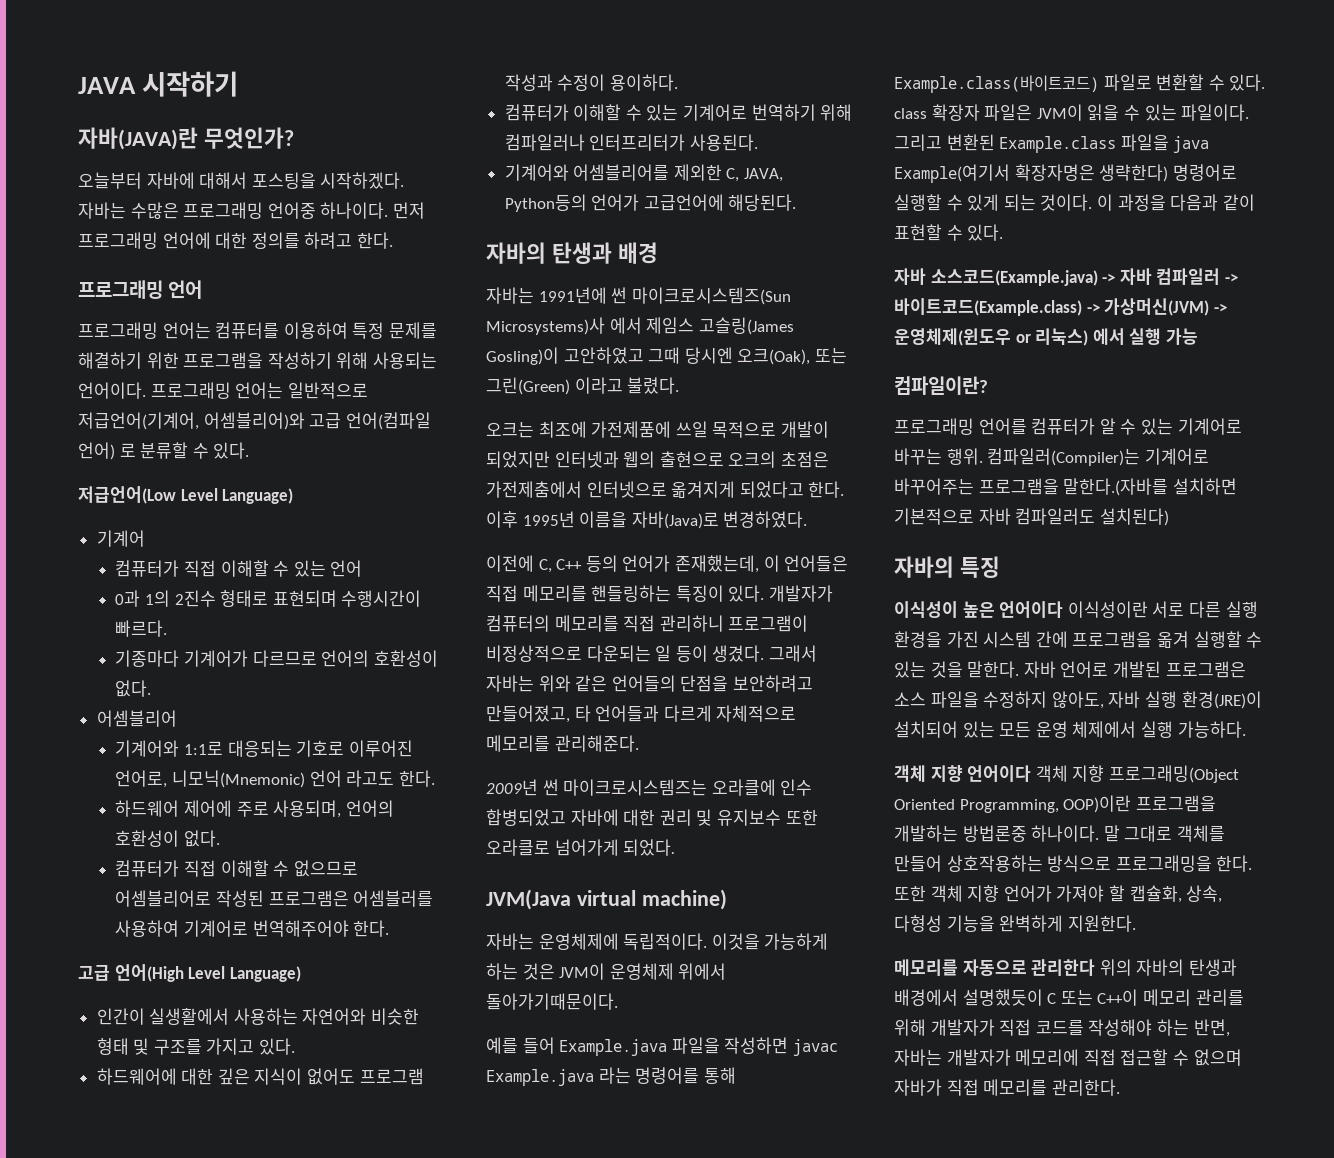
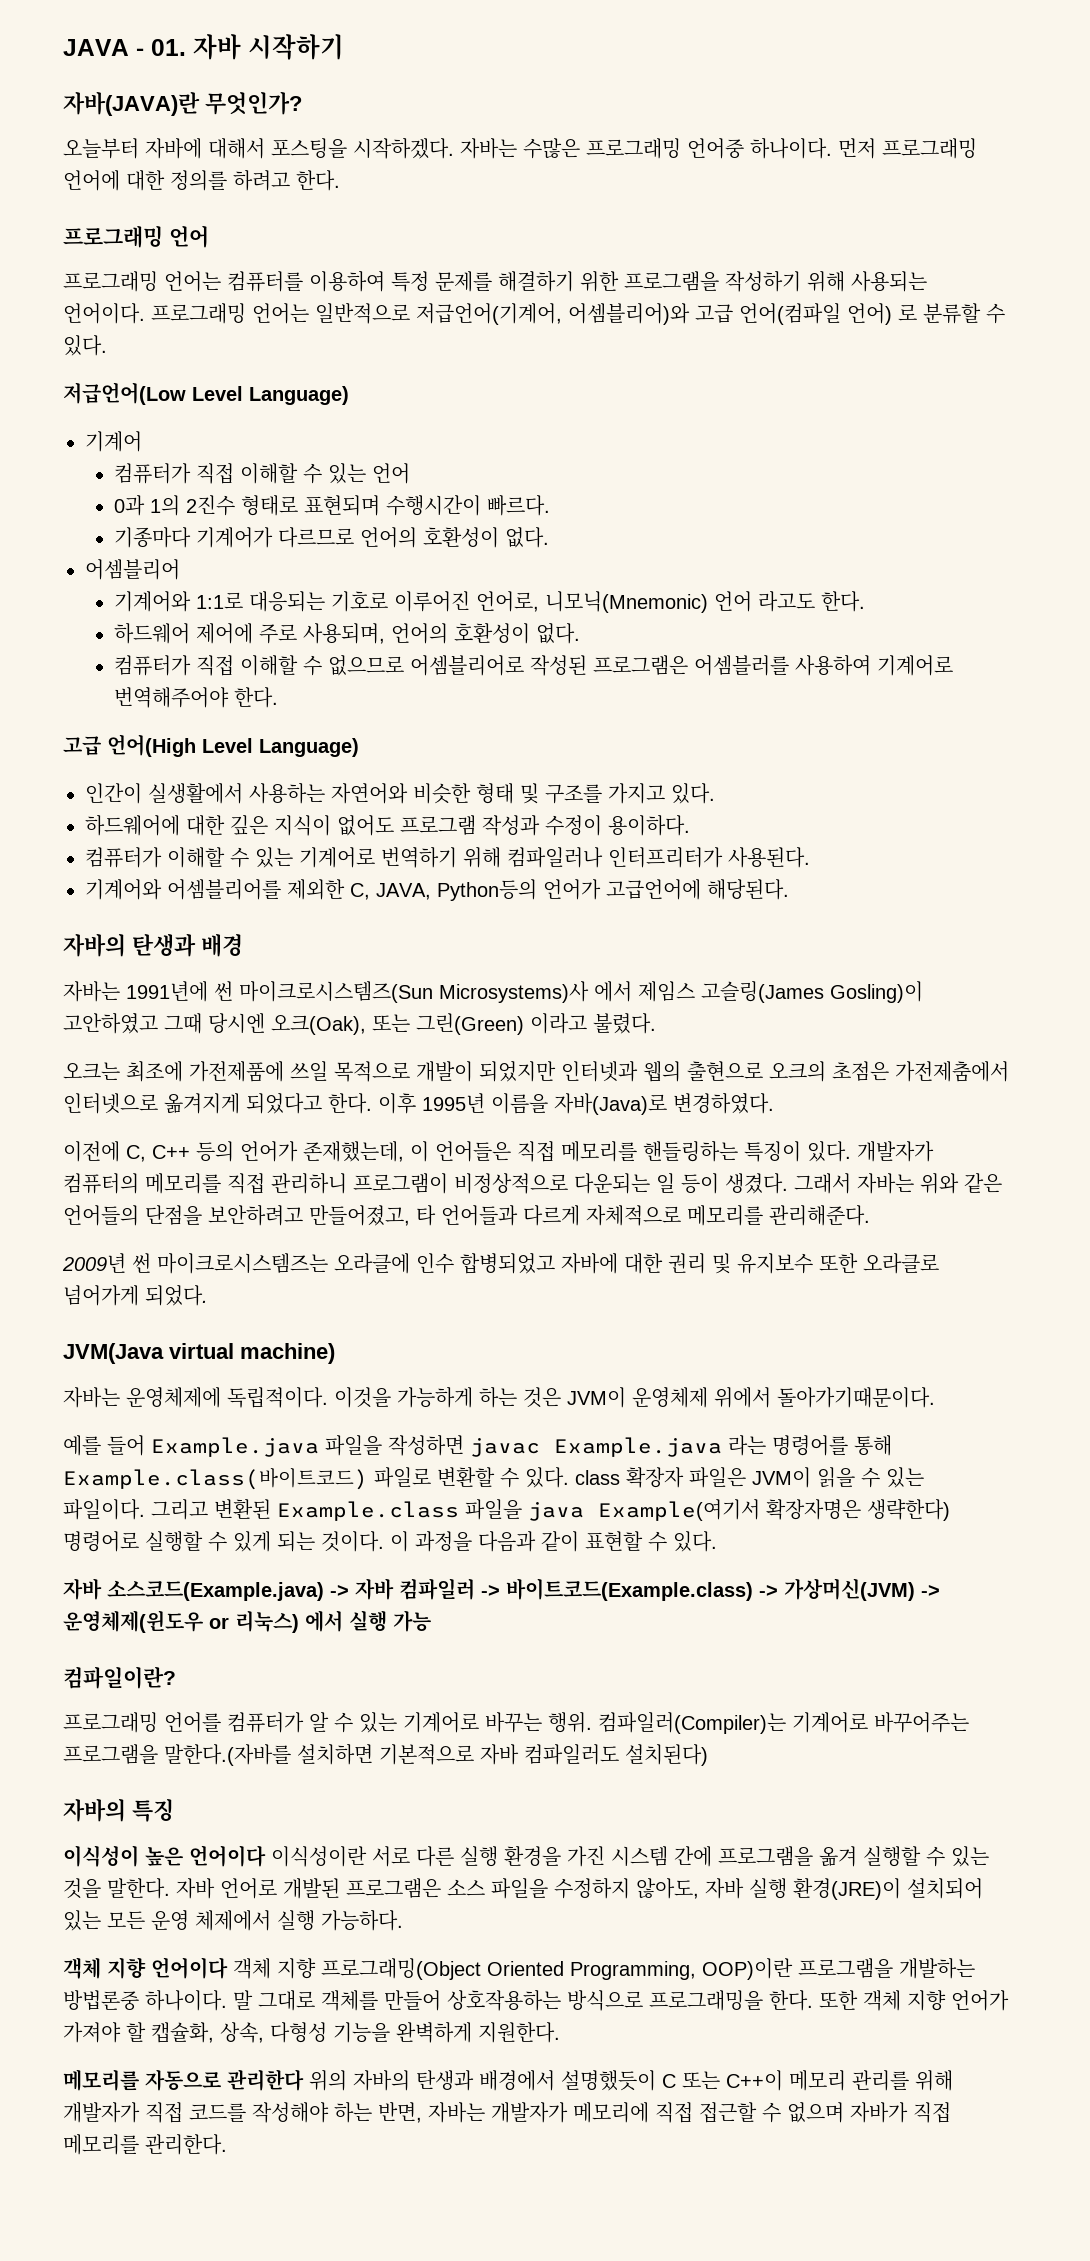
- JAVA 시작하기
+ JAVA - 01. 자바 시작하기

